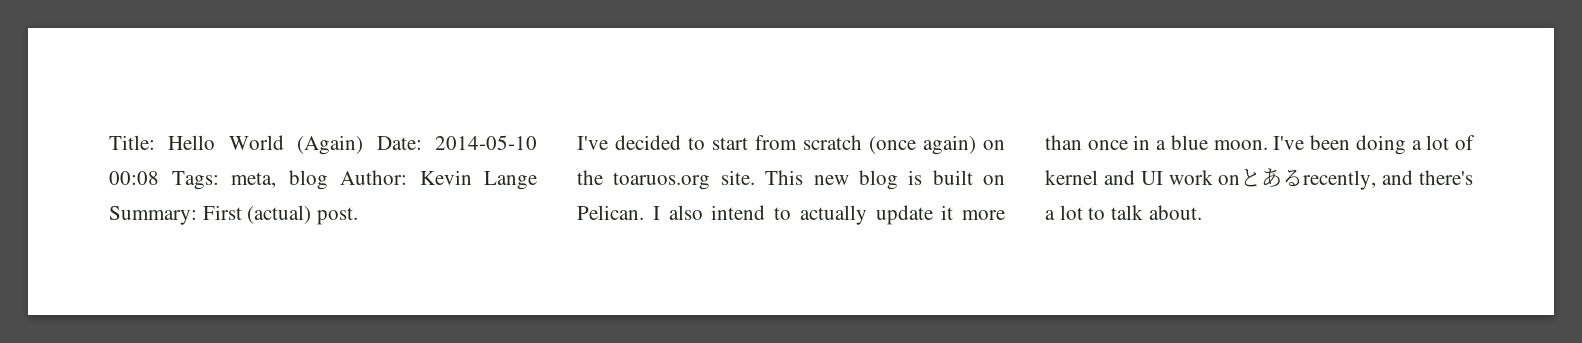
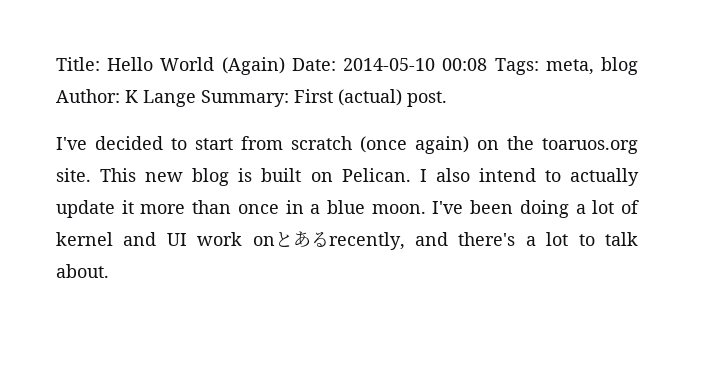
- Title: Hello World (Again) Date: 2014-05-10 00:08 Tags: meta, blog Author: Kevin Lange Summary: First (actual) post.
+ Title: Hello World (Again) Date: 2014-05-10 00:08 Tags: meta, blog Author: K Lange Summary: First (actual) post.

